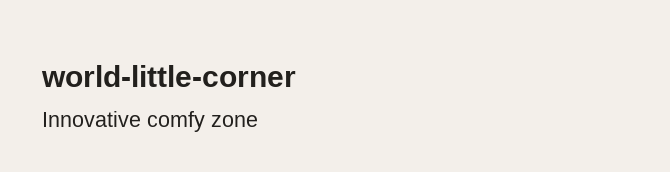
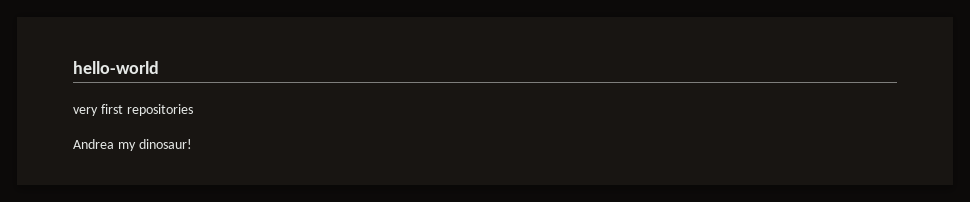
- world-little-corner
- Innovative comfy zone
+ hello-world
+ very first repositories
+ Andrea my dinosaur!

